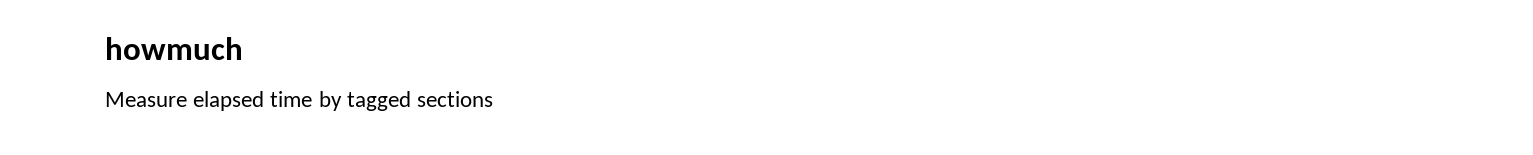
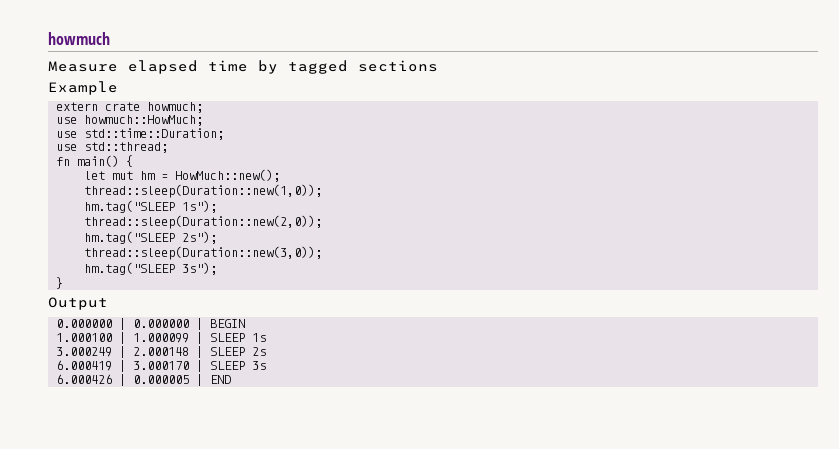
+ Example
+ extern crate howmuch;
+ use howmuch::HowMuch;
+ use std::time::Duration;
+ use std::thread;
+ fn main() {
+ let mut hm = HowMuch::new();
+ thread::sleep(Duration::new(1,0));
+ hm.tag("SLEEP 1s");
+ thread::sleep(Duration::new(2,0));
+ hm.tag("SLEEP 2s");
+ thread::sleep(Duration::new(3,0));
+ hm.tag("SLEEP 3s");
+ }
+ Output
+ 0.000000 | 0.000000 | BEGIN
+ 1.000100 | 1.000099 | SLEEP 1s
+ 3.000249 | 2.000148 | SLEEP 2s
+ 6.000419 | 3.000170 | SLEEP 3s
+ 6.000426 | 0.000005 | END

